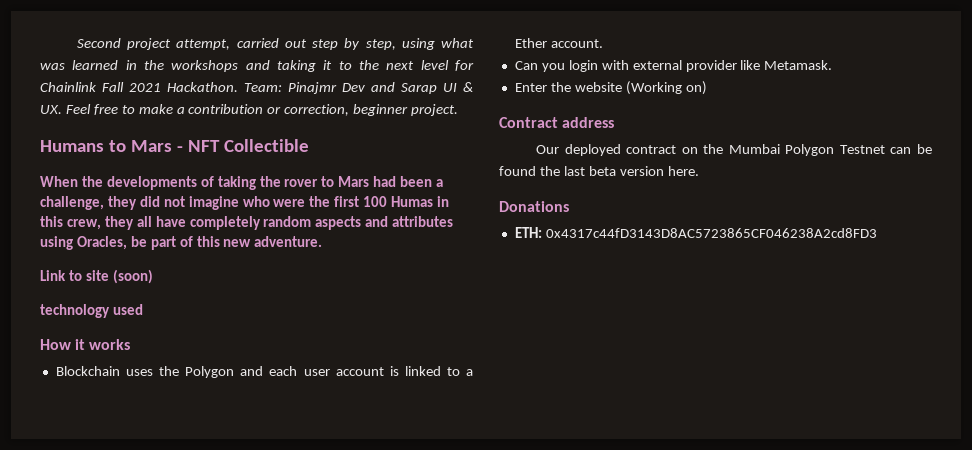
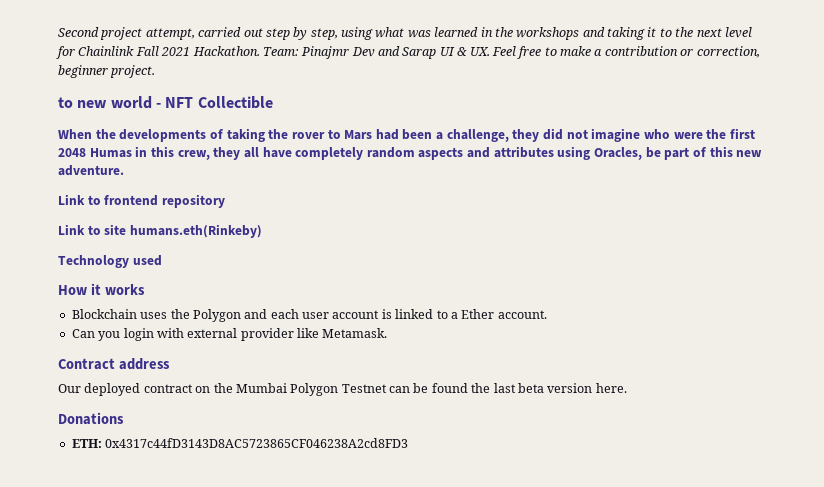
- Humans to Mars - NFT Collectible
+ to new world - NFT Collectible
- When the developments of taking the rover to Mars had been a challenge, they did not imagine who were the first 100 Humas in this crew, they all have completely random aspects and attributes using Oracles, be part of this new adventure.
+ When the developments of taking the rover to Mars had been a challenge, they did not imagine who were the first 2048 Humas in this crew, they all have completely random aspects and attributes using Oracles, be part of this new adventure.
+ Link to frontend repository
- Link to site (soon)
- technology used
+ Link to site humans.eth(Rinkeby)
+ Technology used
- Enter the website (Working on)

